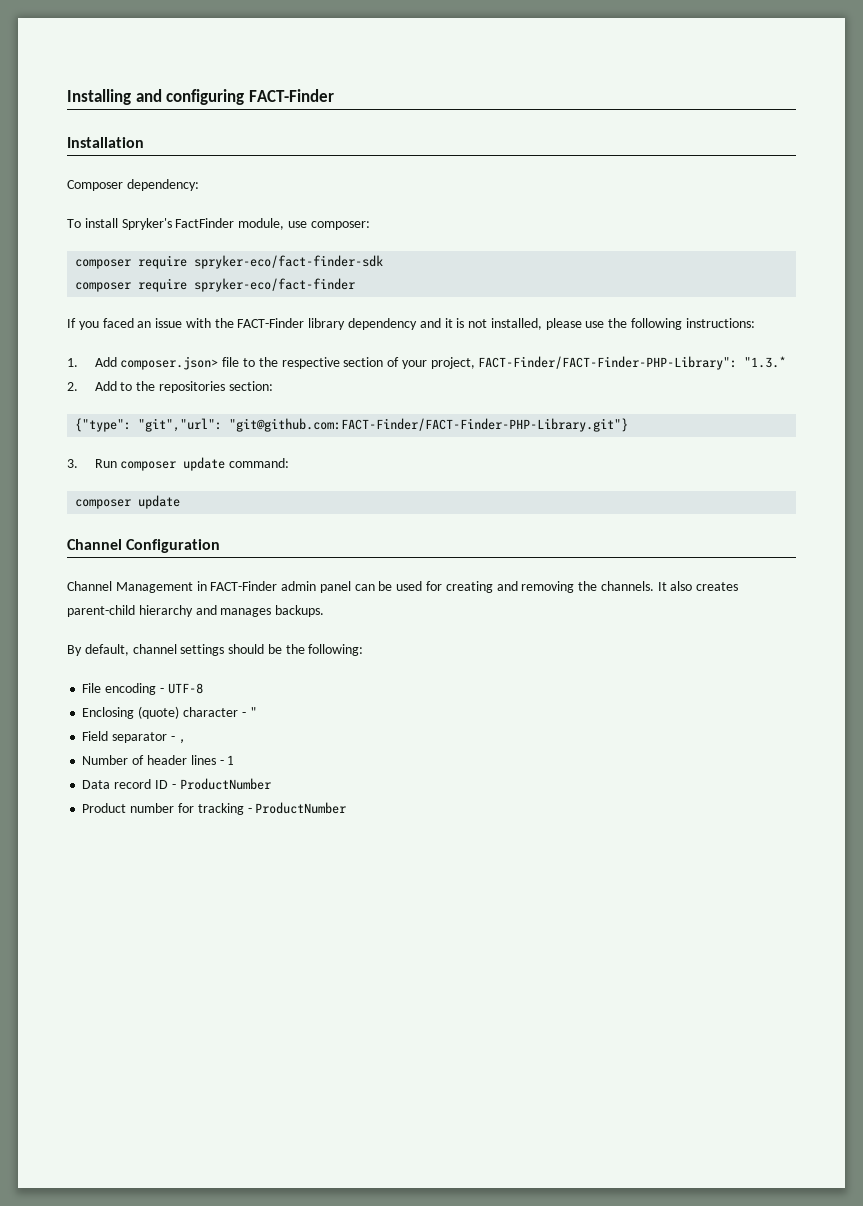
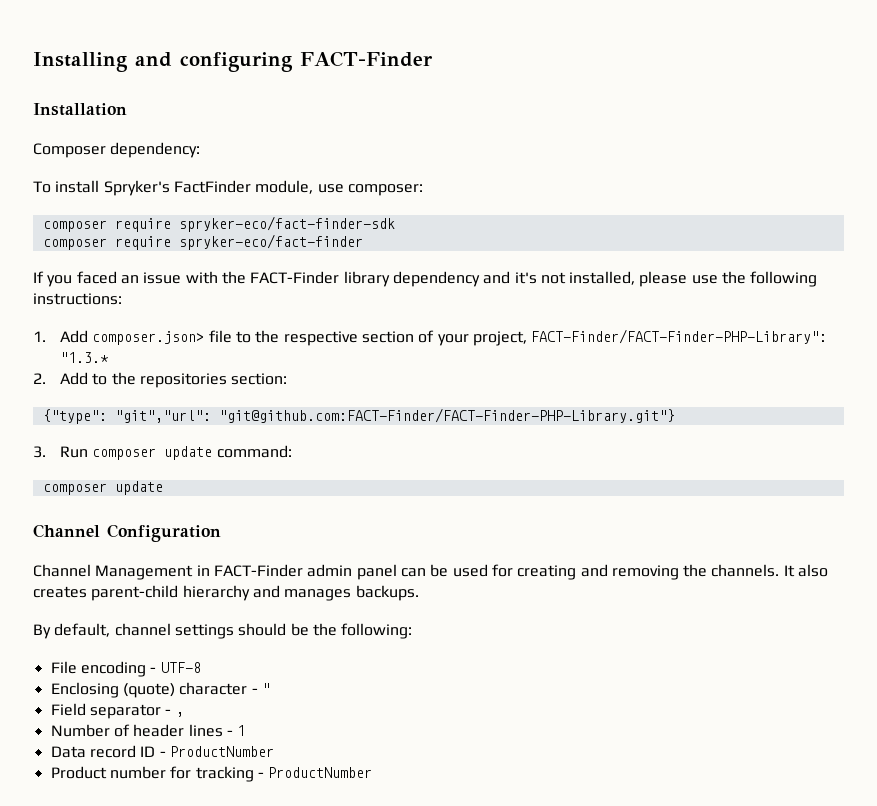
- If you faced an issue with the FACT-Finder library dependency and it is not installed, please use the following instructions:
+ If you faced an issue with the FACT-Finder library dependency and it's not installed, please use the following instructions:

